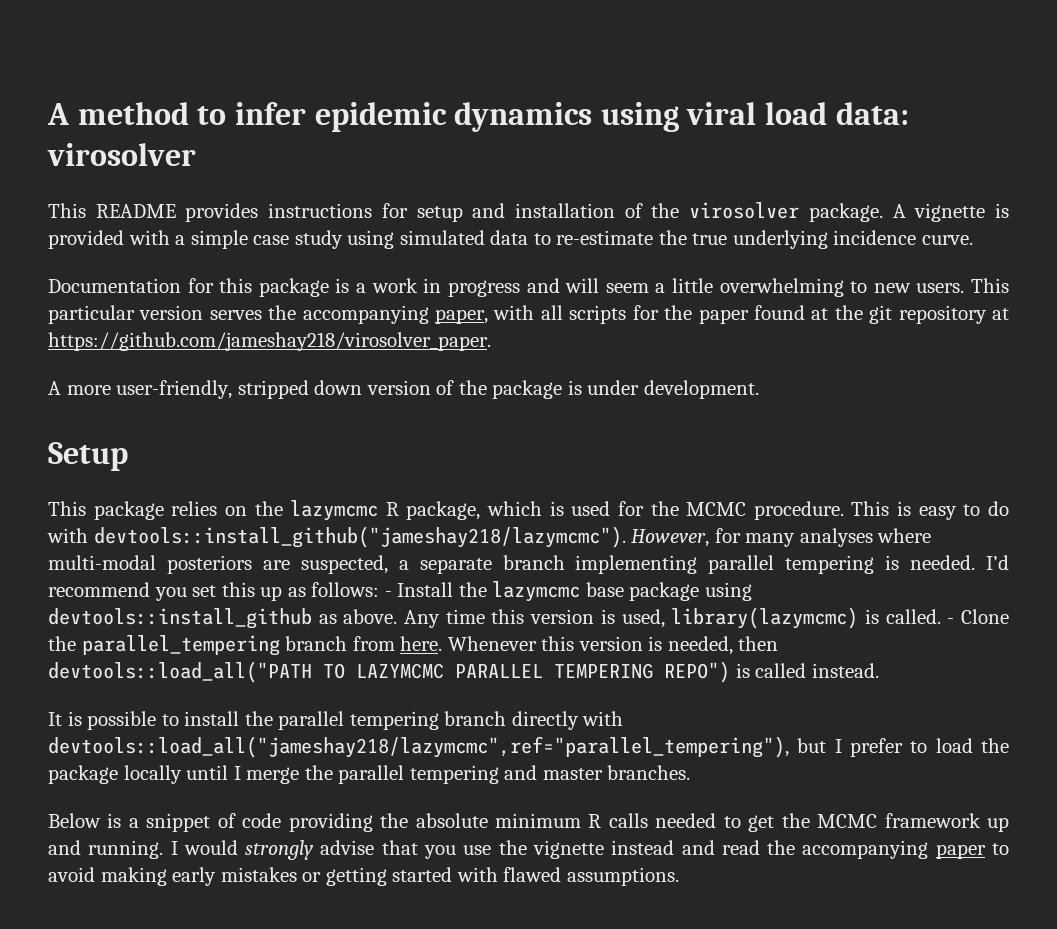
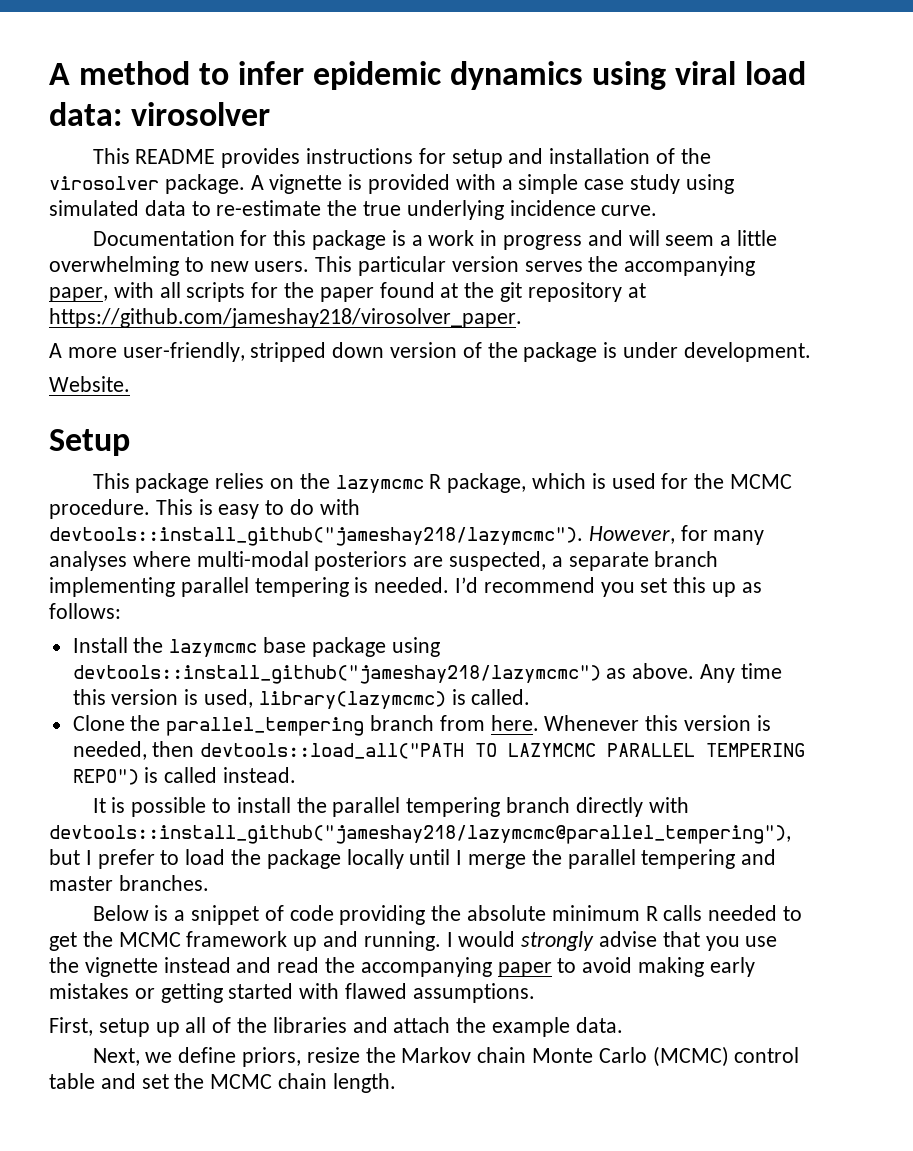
+ Website.
- I’d recommend you set this up as follows: - Install the lazymcmc base package using devtools::install_github as above.
+ I’d recommend you set this up as follows:
+ Install the lazymcmc base package using devtools::install_github("jameshay218/lazymcmc") as above.
- Any time this version is used, library(lazymcmc) is called. - Clone the parallel_tempering branch from here.
+ Any time this version is used, library(lazymcmc) is called.
+ Clone the parallel_tempering branch from here.
- It is possible to install the parallel tempering branch directly with devtools::load_all("jameshay218/lazymcmc",ref="parallel_tempering"), but I prefer to load the package locally until I merge the parallel tempering and master branches.
+ It is possible to install the parallel tempering branch directly with devtools::install_github("jameshay218/lazymcmc@parallel_tempering"), but I prefer to load the package locally until I merge the parallel tempering and master branches.
+ First, setup up all of the libraries and attach the example data.
+ Next, we define priors, resize the Markov chain Monte Carlo (MCMC) control table and set the MCMC chain length.

